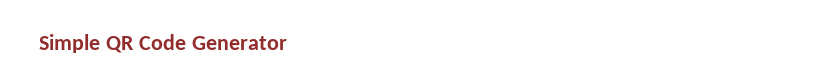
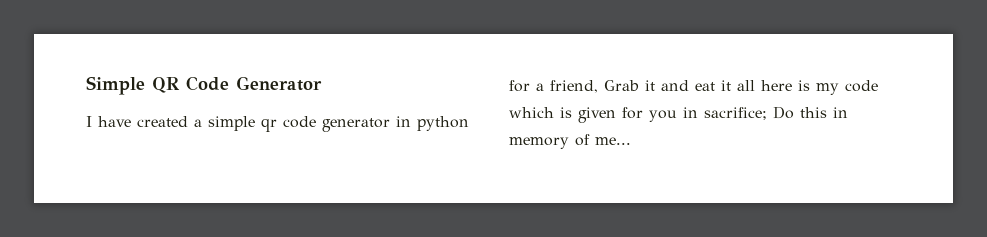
+ I have created a simple qr code generator in python for a friend, Grab it and eat it all here is my code which is given for you in sacrifice; Do this in memory of me...

